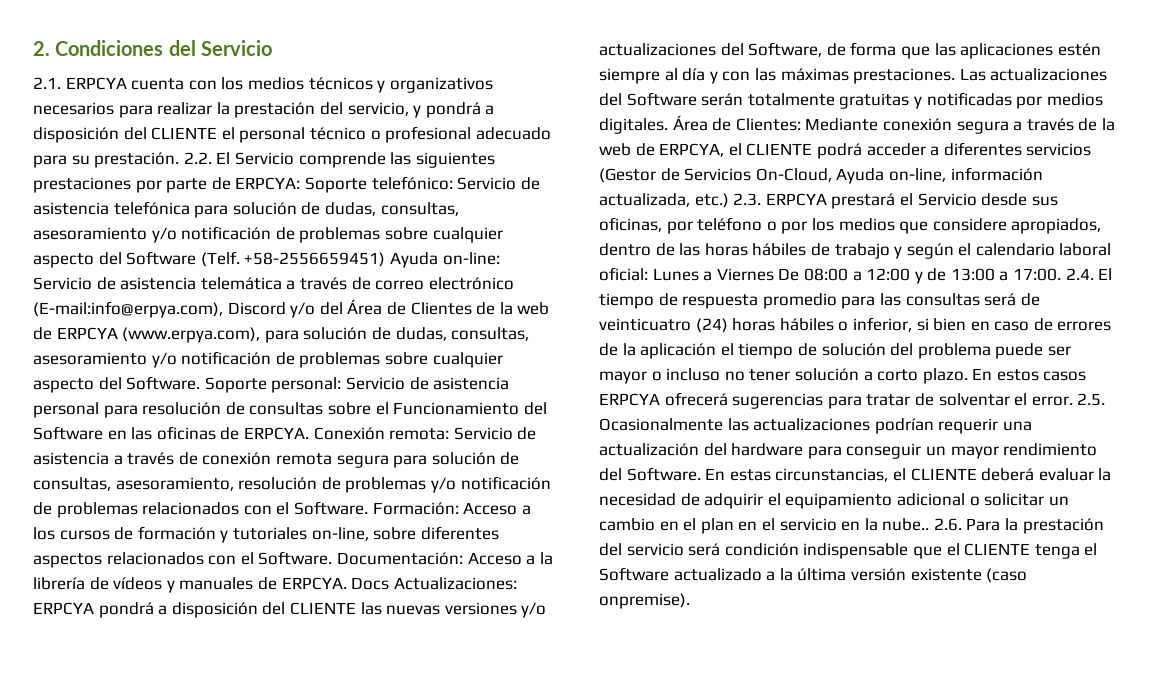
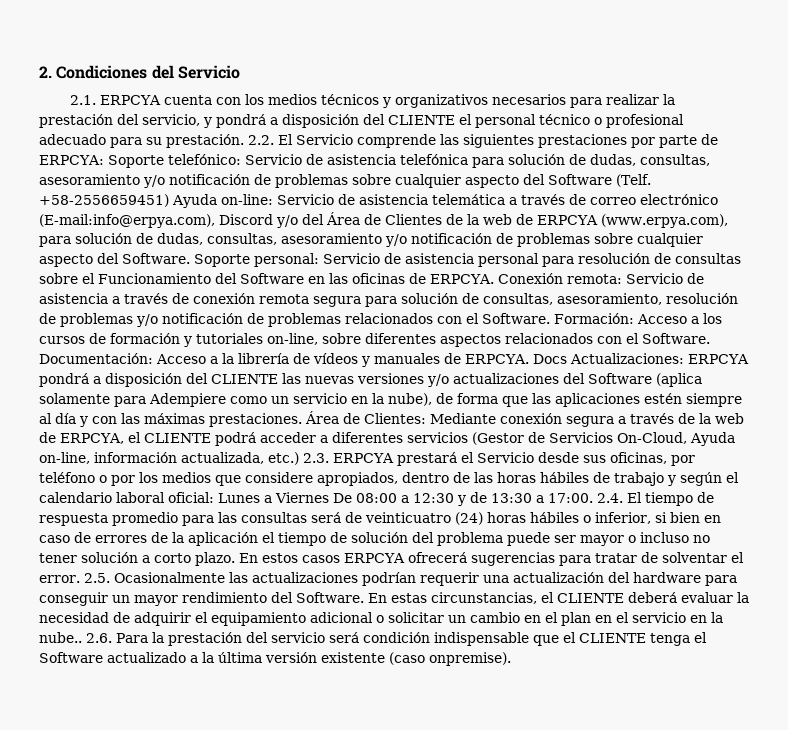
- Docs Actualizaciones: ERPCYA pondrá a disposición del CLIENTE las nuevas versiones y/o actualizaciones del Software, de forma que las aplicaciones estén siempre al día y con las máximas prestaciones.
+ Docs Actualizaciones: ERPCYA pondrá a disposición del CLIENTE las nuevas versiones y/o actualizaciones del Software (aplica solamente para Adempiere como un servicio en la nube), de forma que las aplicaciones estén siempre al día y con las máximas prestaciones.
- Las actualizaciones del Software serán totalmente gratuitas y notificadas por medios digitales.
- Lunes a Viernes De 08:00 a 12:00 y de 13:00 a 17:00.
+ Lunes a Viernes De 08:00 a 12:30 y de 13:30 a 17:00.

